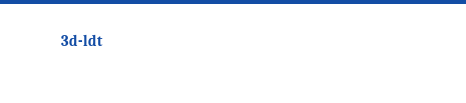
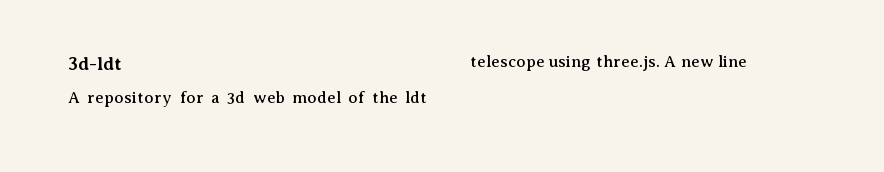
+ A repository for a 3d web model of the ldt telescope using three.js. A new line

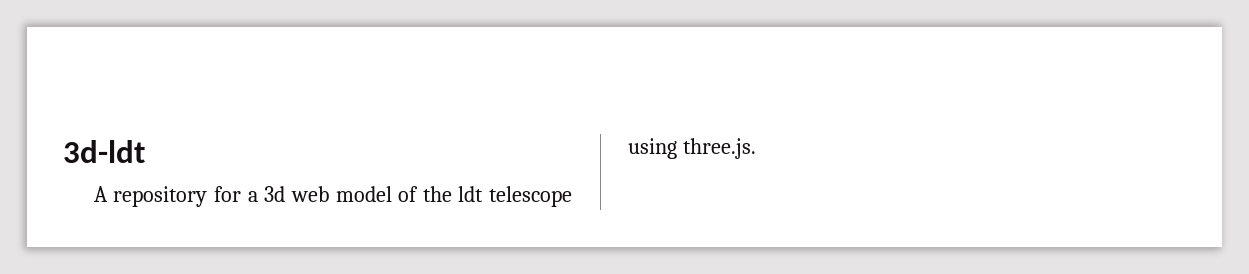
- A repository for a 3d web model of the ldt telescope using three.js. A new line
+ A repository for a 3d web model of the ldt telescope using three.js.

